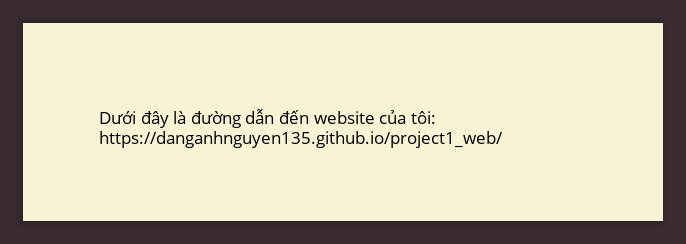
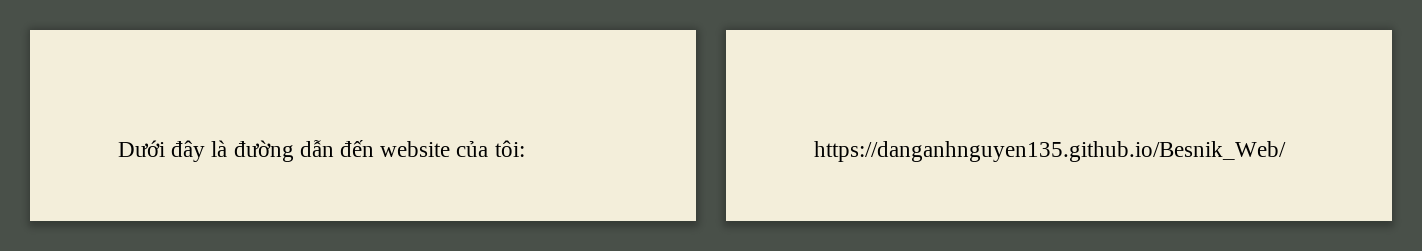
- Dưới đây là đường dẫn đến website của tôi: https://danganhnguyen135.github.io/project1_web/
+ Dưới đây là đường dẫn đến website của tôi: https://danganhnguyen135.github.io/Besnik_Web/

